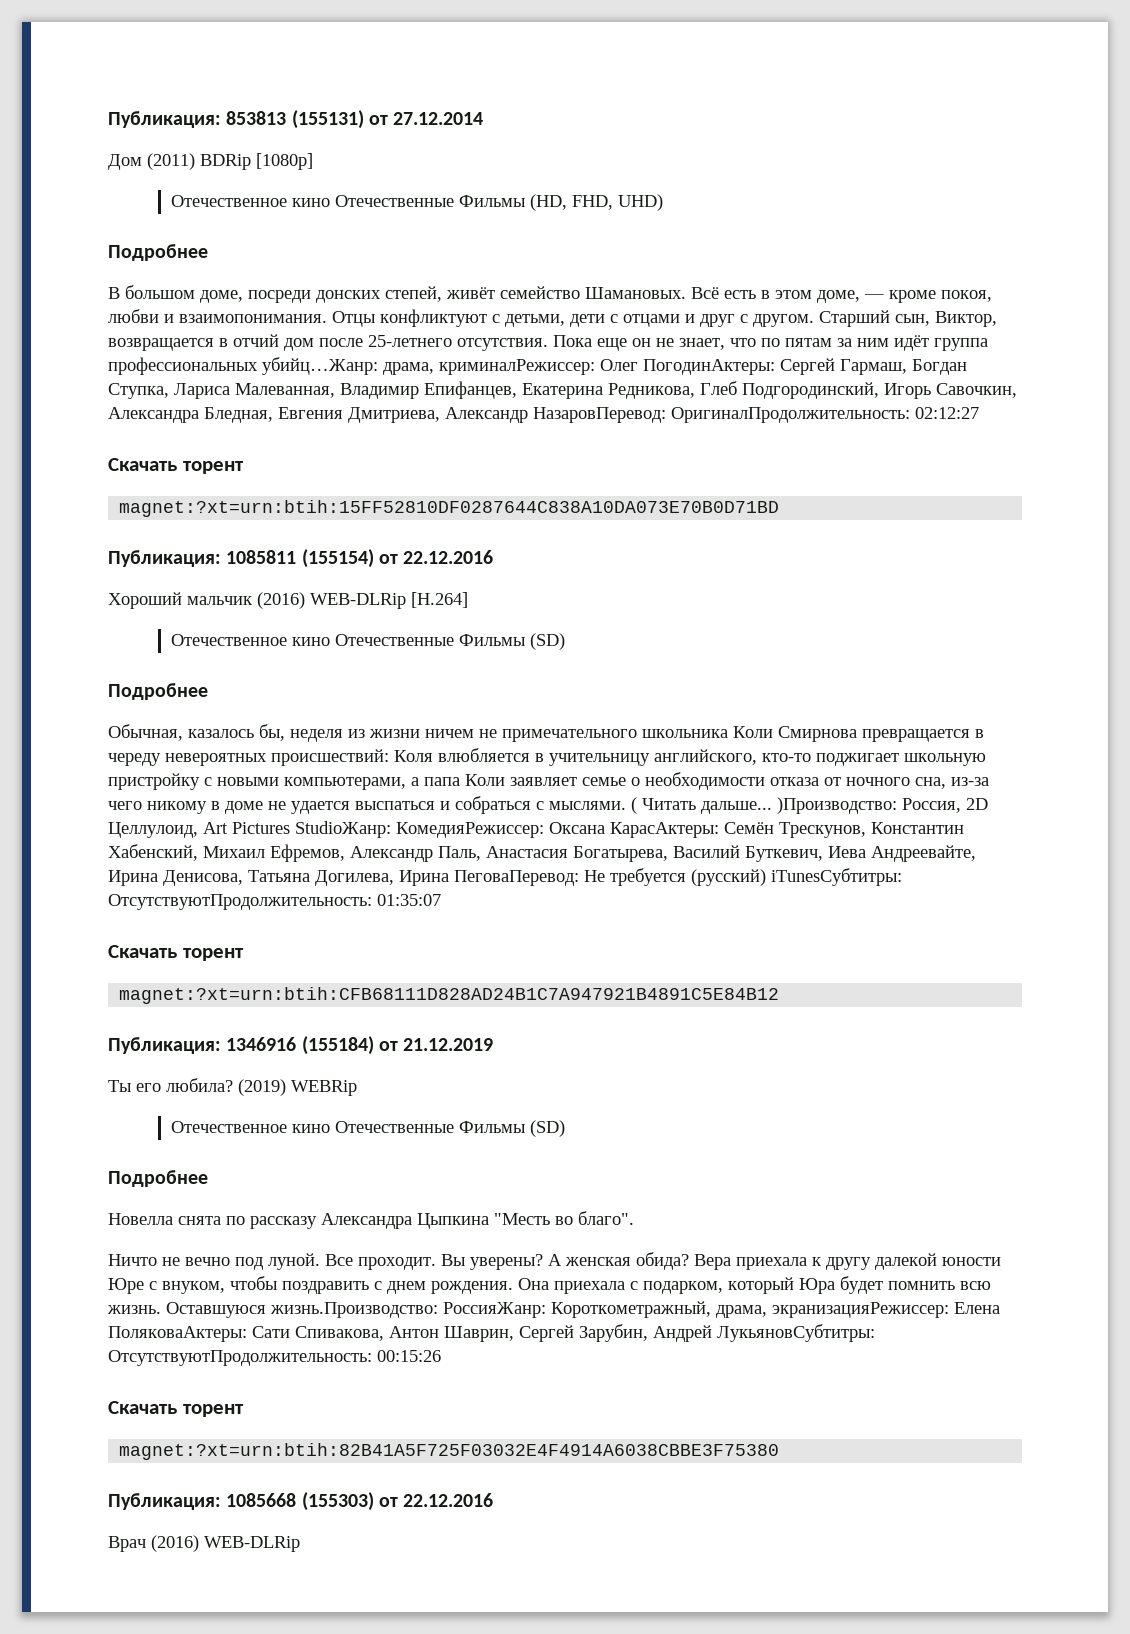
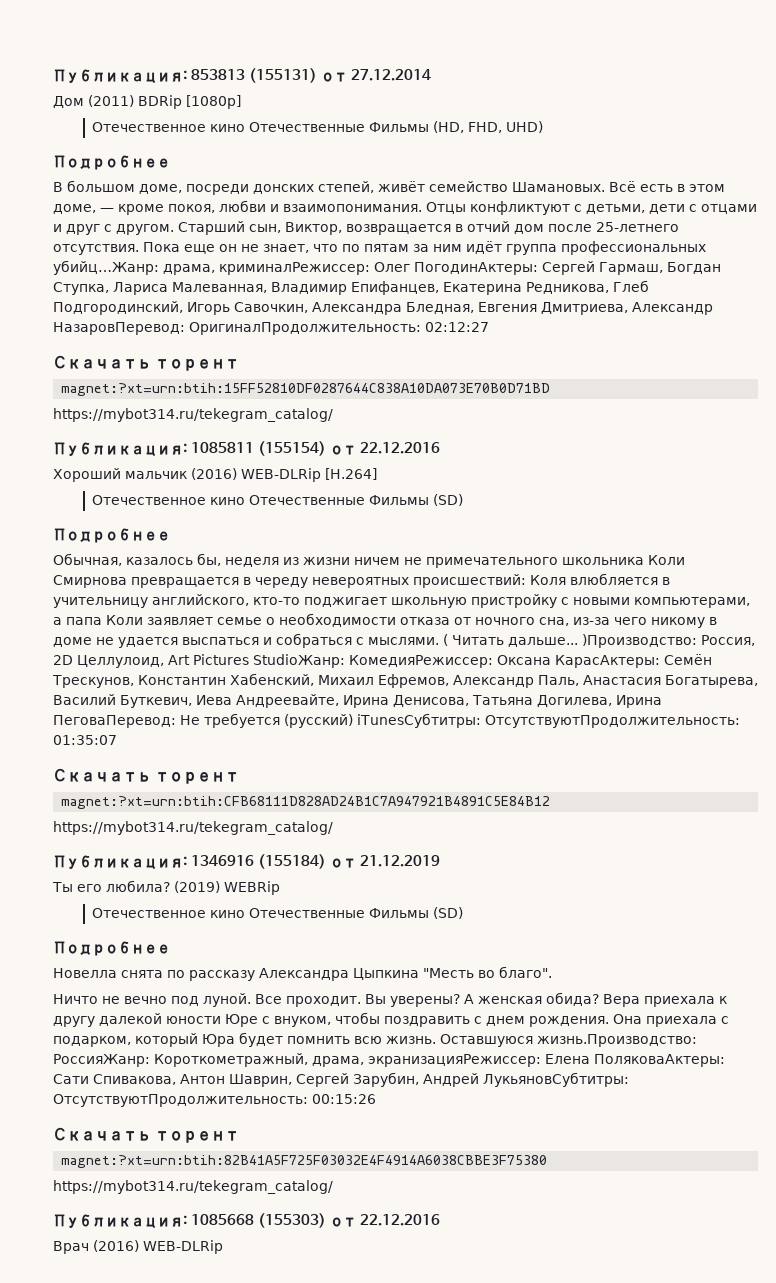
  magnet:?xt=urn:btih:15FF52810DF0287644C838A10DA073E70B0D71BD
+ https://mybot314.ru/tekegram_catalog/
  magnet:?xt=urn:btih:CFB68111D828AD24B1C7A947921B4891C5E84B12
+ https://mybot314.ru/tekegram_catalog/
  magnet:?xt=urn:btih:82B41A5F725F03032E4F4914A6038CBBE3F75380
+ https://mybot314.ru/tekegram_catalog/

